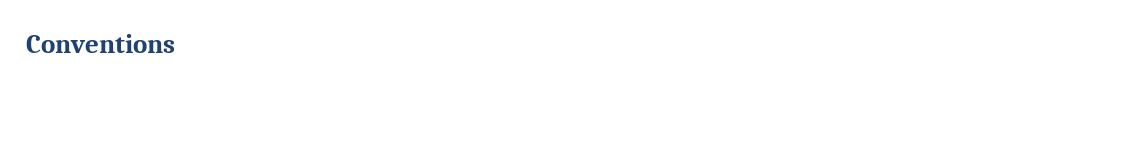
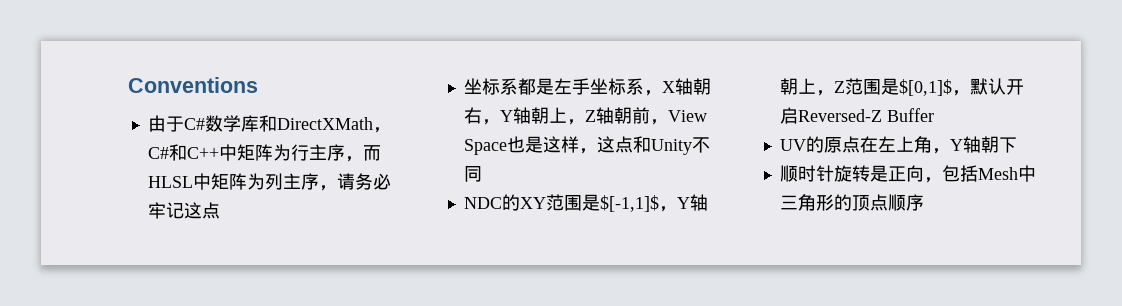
+ 由于C#数学库和DirectXMath，C#和C++中矩阵为行主序，而HLSL中矩阵为列主序，请务必牢记这点
+ 坐标系都是左手坐标系，X轴朝右，Y轴朝上，Z轴朝前，View Space也是这样，这点和Unity不同
+ NDC的XY范围是$[-1,1]$，Y轴朝上，Z范围是$[0,1]$，默认开启Reversed-Z Buffer
+ UV的原点在左上角，Y轴朝下
+ 顺时针旋转是正向，包括Mesh中三角形的顶点顺序

